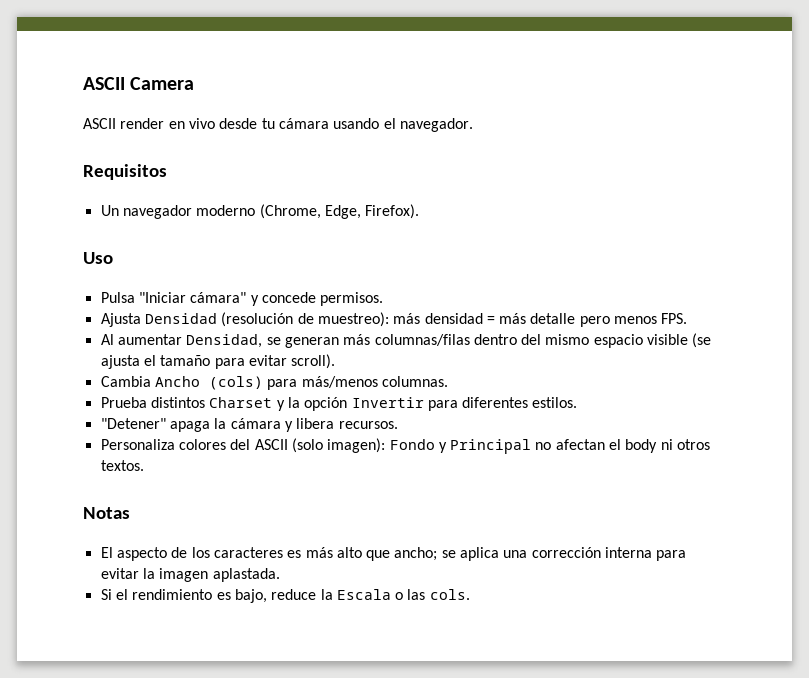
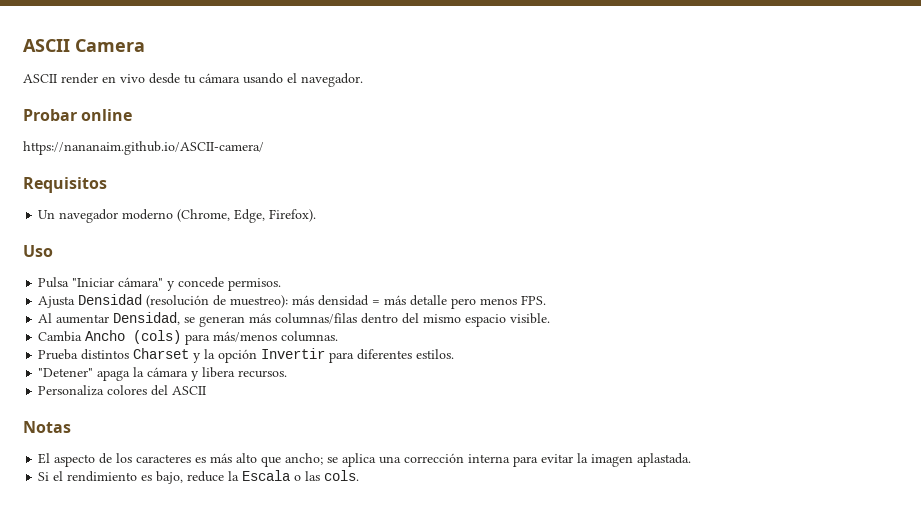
+ Probar online
+ https://nananaim.github.io/ASCII-camera/
- Al aumentar Densidad, se generan más columnas/filas dentro del mismo espacio visible (se ajusta el tamaño para evitar scroll).
+ Al aumentar Densidad, se generan más columnas/filas dentro del mismo espacio visible.
- Personaliza colores del ASCII (solo imagen): Fondo y Principal no afectan el body ni otros textos.
+ Personaliza colores del ASCII

